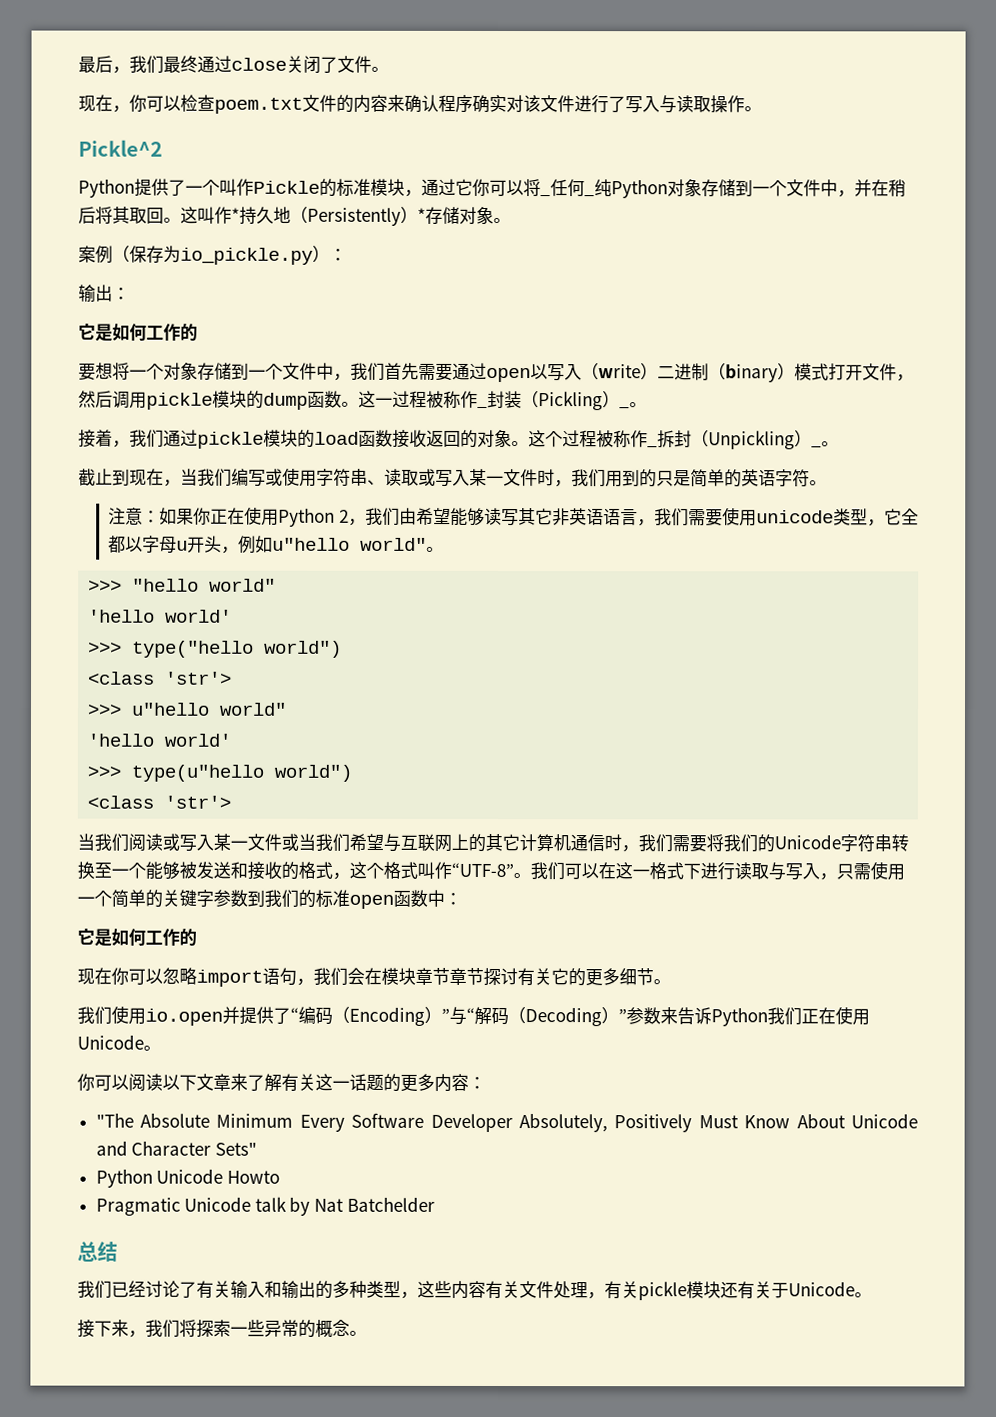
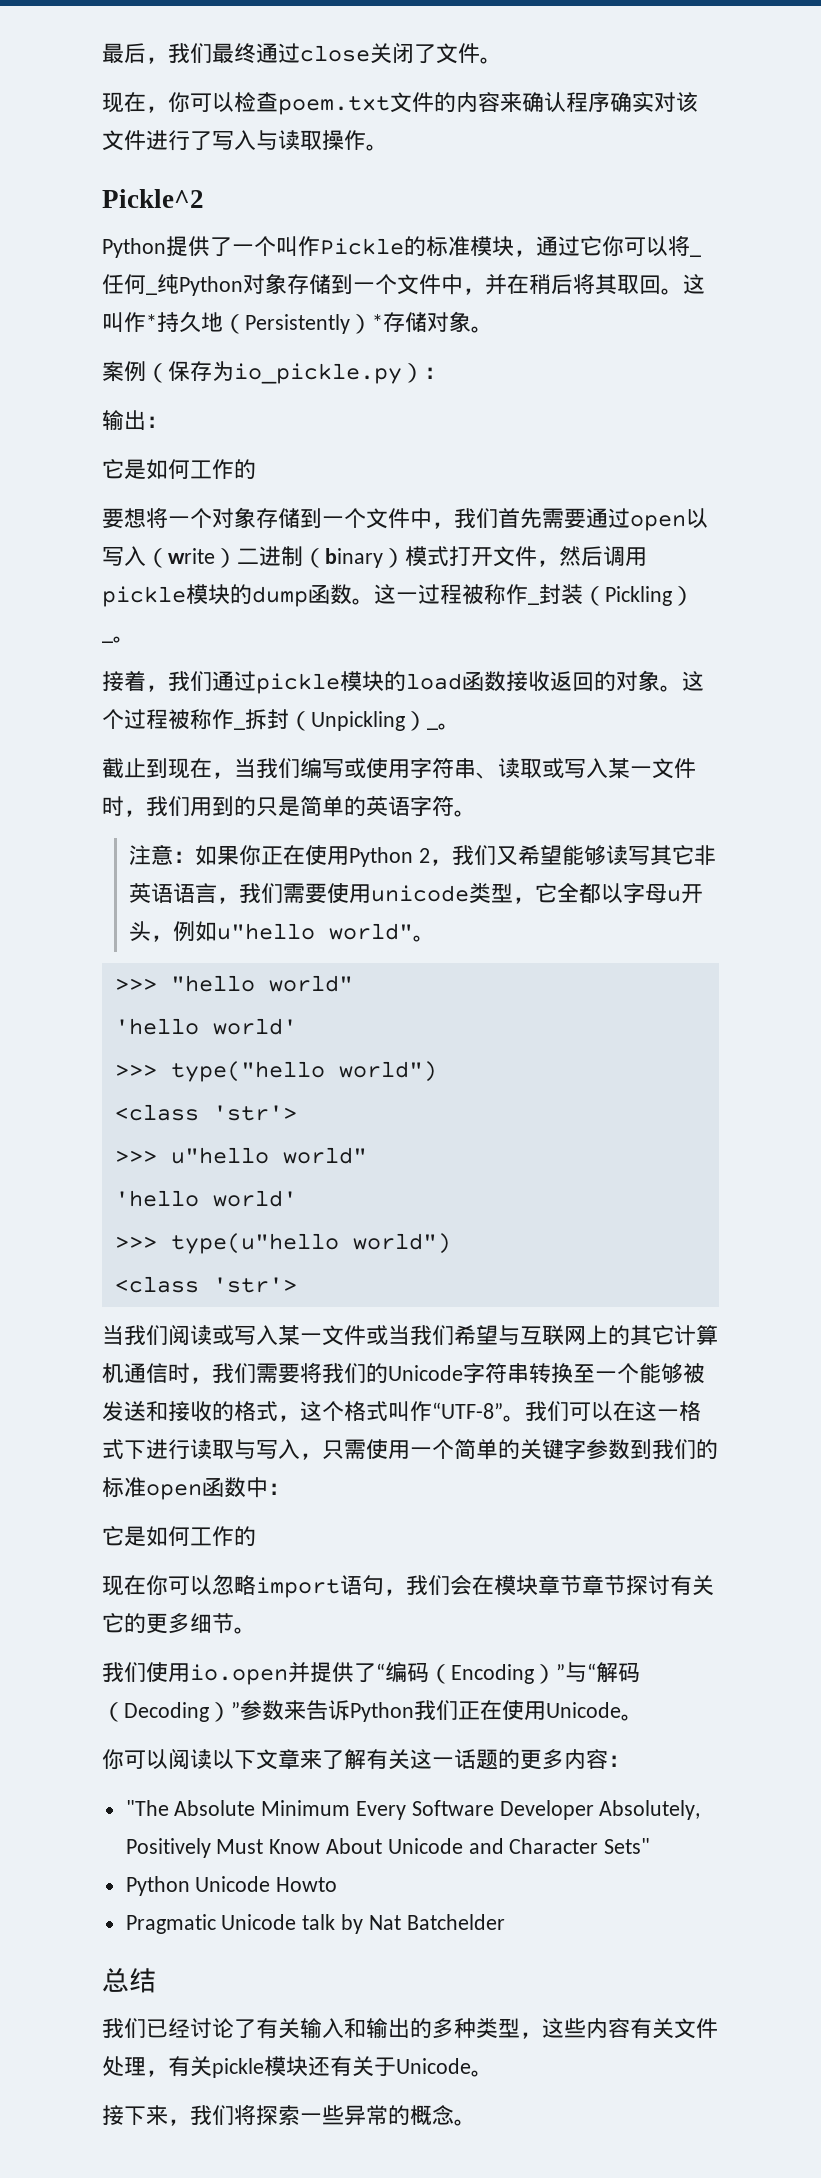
- 注意：如果你正在使用Python 2，我们由希望能够读写其它非英语语言，我们需要使用unicode类型，它全都以字母u开头，例如u"hello world"。
+ 注意：如果你正在使用Python 2，我们又希望能够读写其它非英语语言，我们需要使用unicode类型，它全都以字母u开头，例如u"hello world"。

